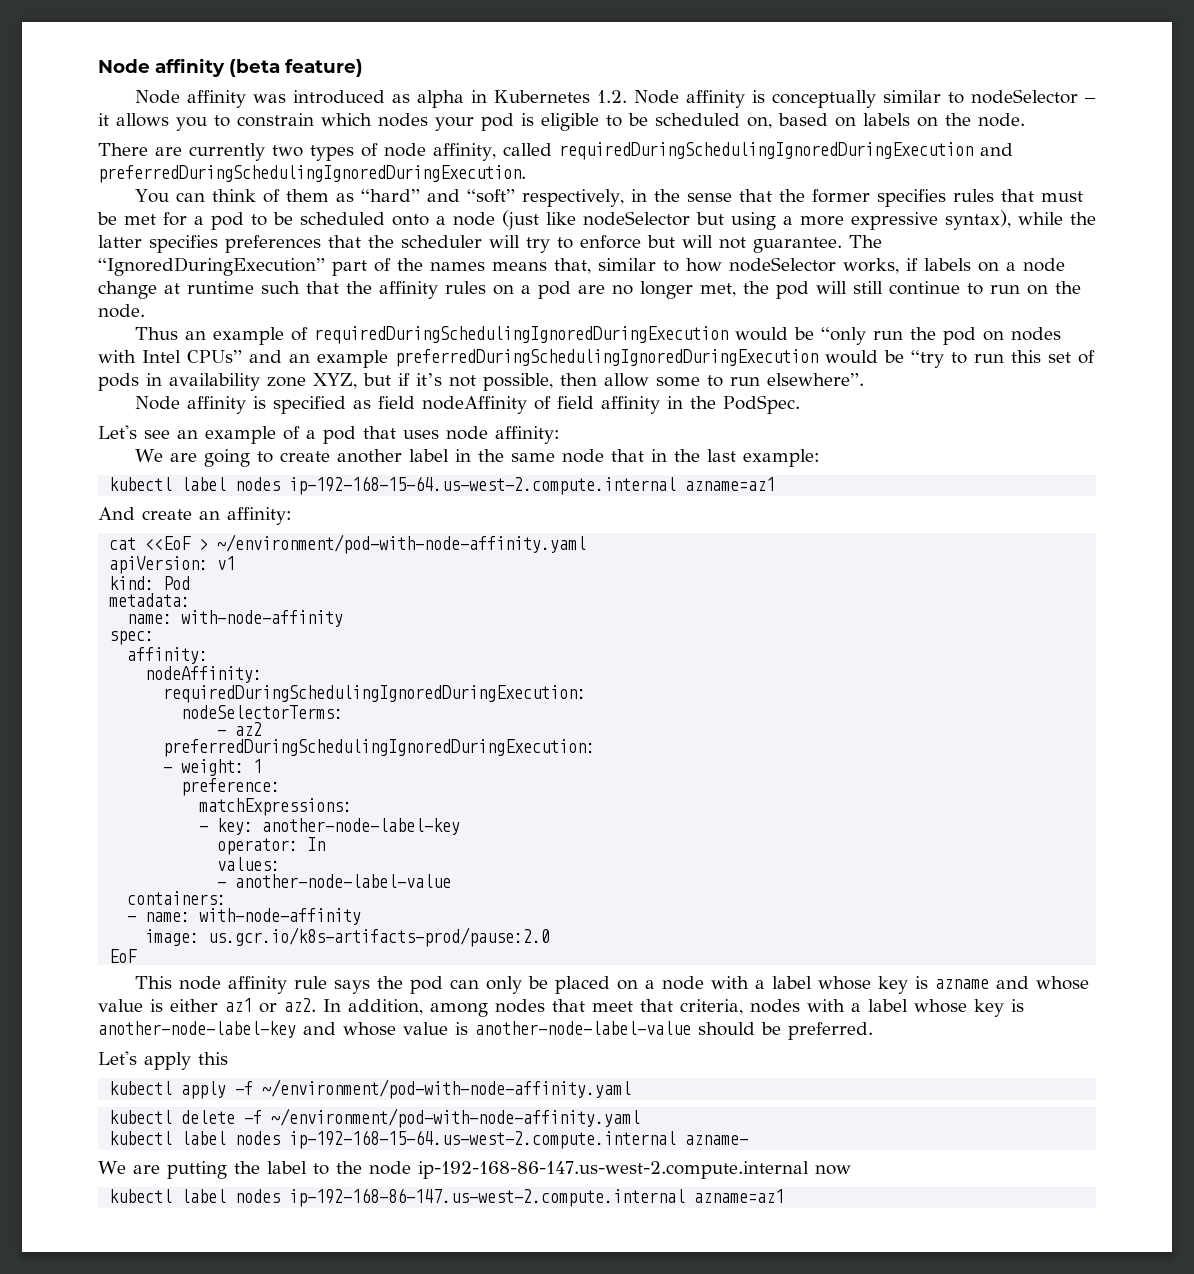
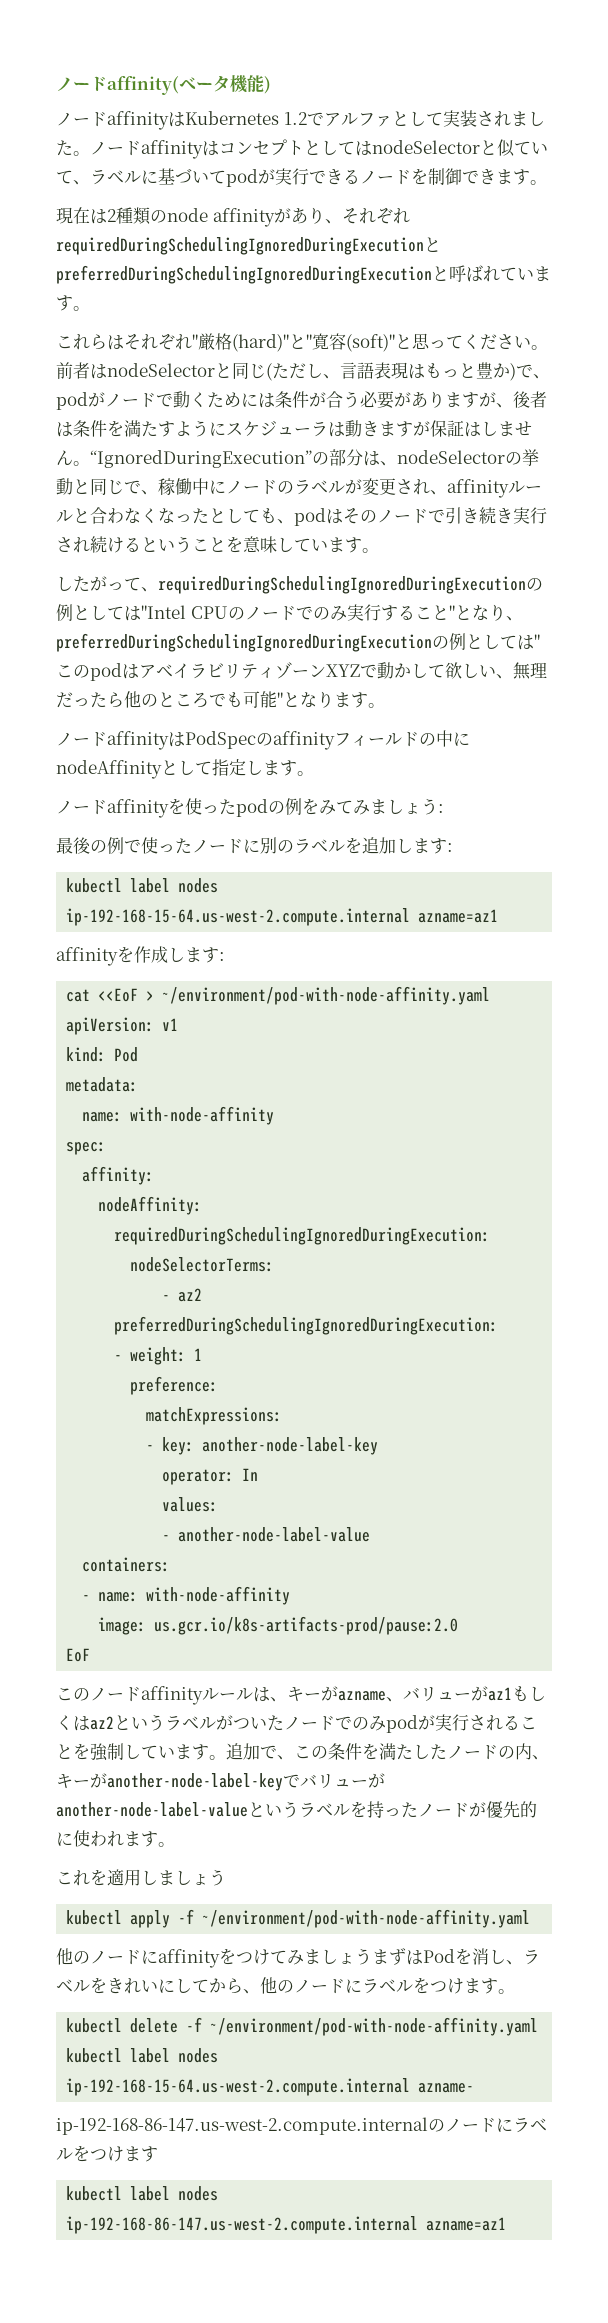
- Node affinity (beta feature)
- Node affinity was introduced as alpha in Kubernetes 1.2. Node affinity is conceptually similar to nodeSelector – it allows you to constrain which nodes your pod is eligible to be scheduled on, based on labels on the node.
- There are currently two types of node affinity, called requiredDuringSchedulingIgnoredDuringExecution and preferredDuringSchedulingIgnoredDuringExecution.
- You can think of them as “hard” and “soft” respectively, in the sense that the former specifies rules that must be met for a pod to be scheduled onto a node (just like nodeSelector but using a more expressive syntax), while the latter specifies preferences that the scheduler will try to enforce but will not guarantee. The “IgnoredDuringExecution” part of the names means that, similar to how nodeSelector works, if labels on a node change at runtime such that the affinity rules on a pod are no longer met, the pod will still continue to run on the node.
- Thus an example of requiredDuringSchedulingIgnoredDuringExecution would be “only run the pod on nodes with Intel CPUs” and an example preferredDuringSchedulingIgnoredDuringExecution would be “try to run this set of pods in availability zone XYZ, but if it’s not possible, then allow some to run elsewhere”.
- Node affinity is specified as field nodeAffinity of field affinity in the PodSpec.
- Let's see an example of a pod that uses node affinity:
- We are going to create another label in the same node that in the last example:
+ ノードaffinity(ベータ機能)
+ ノードaffinityはKubernetes 1.2でアルファとして実装されました。ノードaffinityはコンセプトとしてはnodeSelectorと似ていて、ラベルに基づいてpodが実行できるノードを制御できます。
+ 現在は2種類のnode affinityがあり、それぞれrequiredDuringSchedulingIgnoredDuringExecutionとpreferredDuringSchedulingIgnoredDuringExecutionと呼ばれています。
+ これらはそれぞれ"厳格(hard)"と"寛容(soft)"と思ってください。前者はnodeSelectorと同じ(ただし、言語表現はもっと豊か)で、podがノードで動くためには条件が合う必要がありますが、後者は条件を満たすようにスケジューラは動きますが保証はしません。“IgnoredDuringExecution”の部分は、nodeSelectorの挙動と同じで、稼働中にノードのラベルが変更され、affinityルールと合わなくなったとしても、podはそのノードで引き続き実行され続けるということを意味しています。
+ したがって、requiredDuringSchedulingIgnoredDuringExecutionの例としては"Intel CPUのノードでのみ実行すること"となり、preferredDuringSchedulingIgnoredDuringExecutionの例としては"このpodはアベイラビリティゾーンXYZで動かして欲しい、無理だったら他のところでも可能"となります。
+ ノードaffinityはPodSpecのaffinityフィールドの中にnodeAffinityとして指定します。
+ ノードaffinityを使ったpodの例をみてみましょう:
+ 最後の例で使ったノードに別のラベルを追加します:
- And create an affinity:
+ affinityを作成します:
- This node affinity rule says the pod can only be placed on a node with a label whose key is azname and whose value is either az1 or az2. In addition, among nodes that meet that criteria, nodes with a label whose key is another-node-label-key and whose value is another-node-label-value should be preferred.
- Let's apply this
+ このノードaffinityルールは、キーがazname、バリューがaz1もしくはaz2というラベルがついたノードでのみpodが実行されることを強制しています。追加で、この条件を満たしたノードの内、キーがanother-node-label-keyでバリューがanother-node-label-valueというラベルを持ったノードが優先的に使われます。
+ これを適用しましょう
  kubectl apply -f ~/environment/pod-with-node-affinity.yaml
+ 他のノードにaffinityをつけてみましょうまずはPodを消し、ラベルをきれいにしてから、他のノードにラベルをつけます。
- We are putting the label to the node ip-192-168-86-147.us-west-2.compute.internal now
+ ip-192-168-86-147.us-west-2.compute.internalのノードにラベルをつけます

